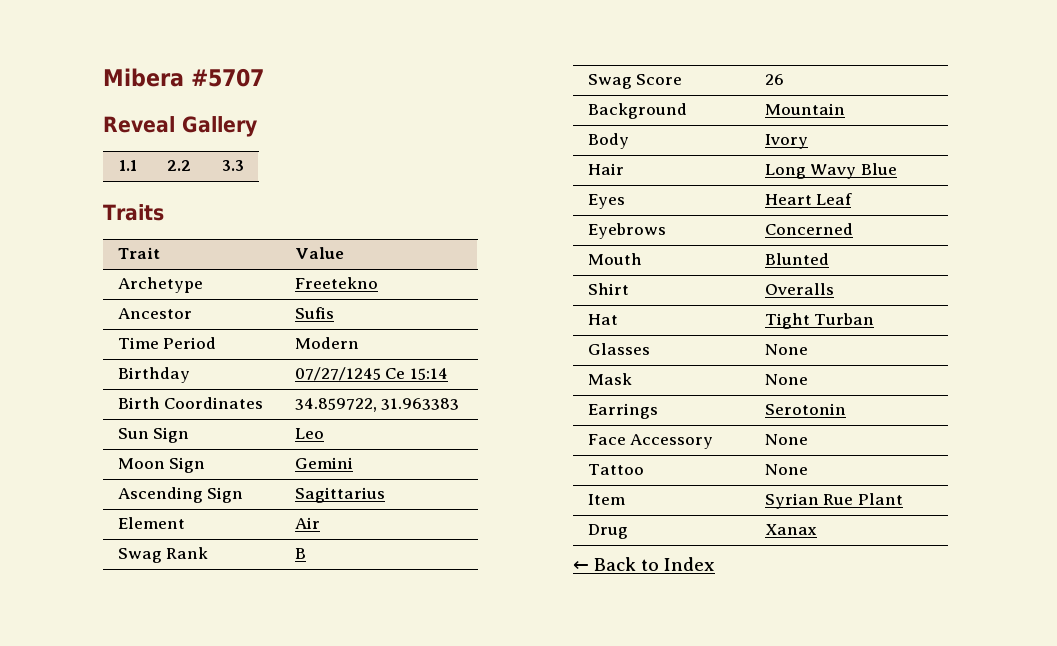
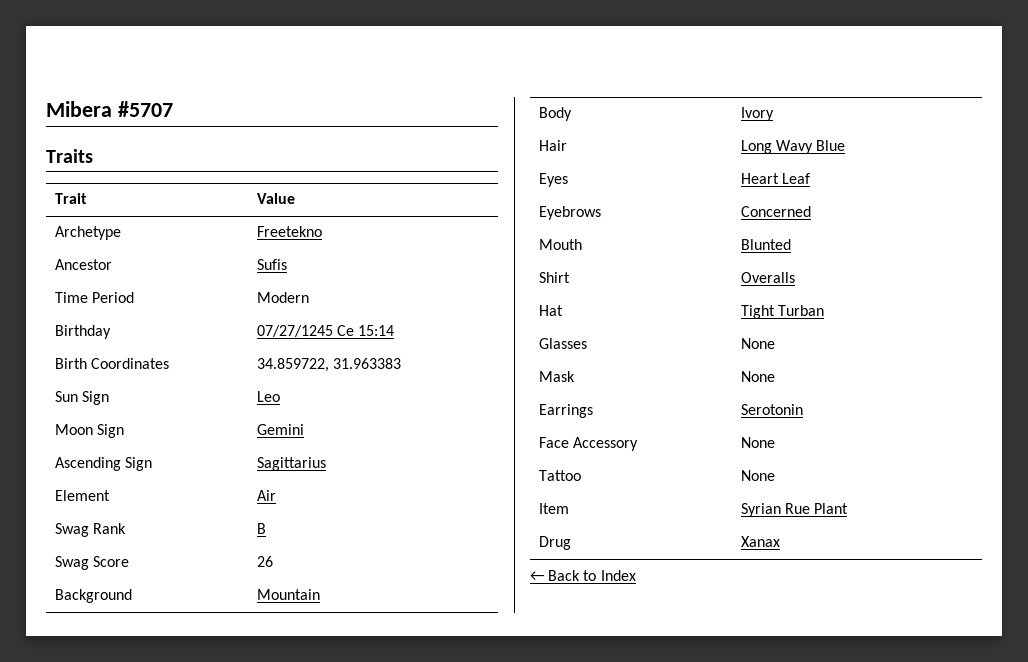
- Reveal Gallery
- 1.1 | 2.2 | 3.3

